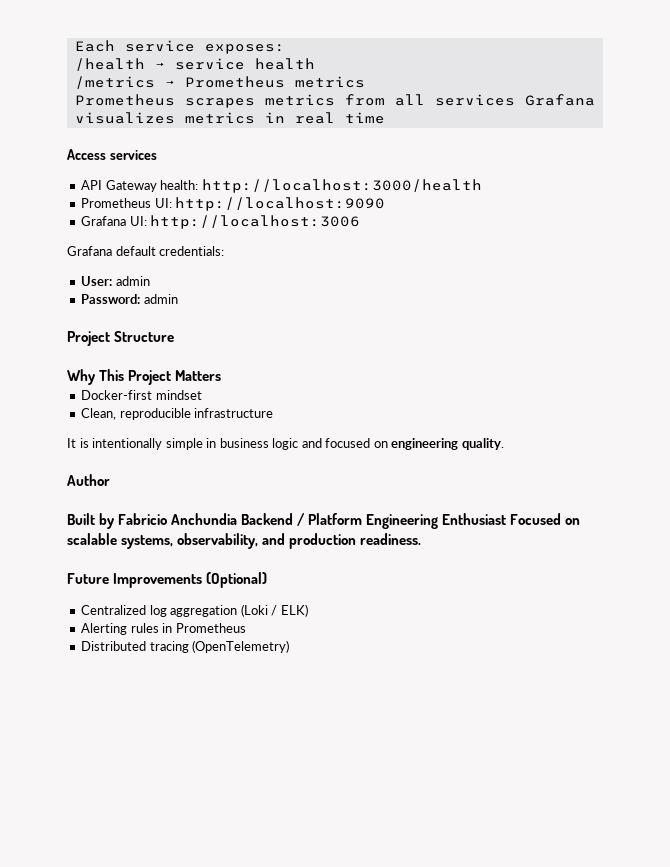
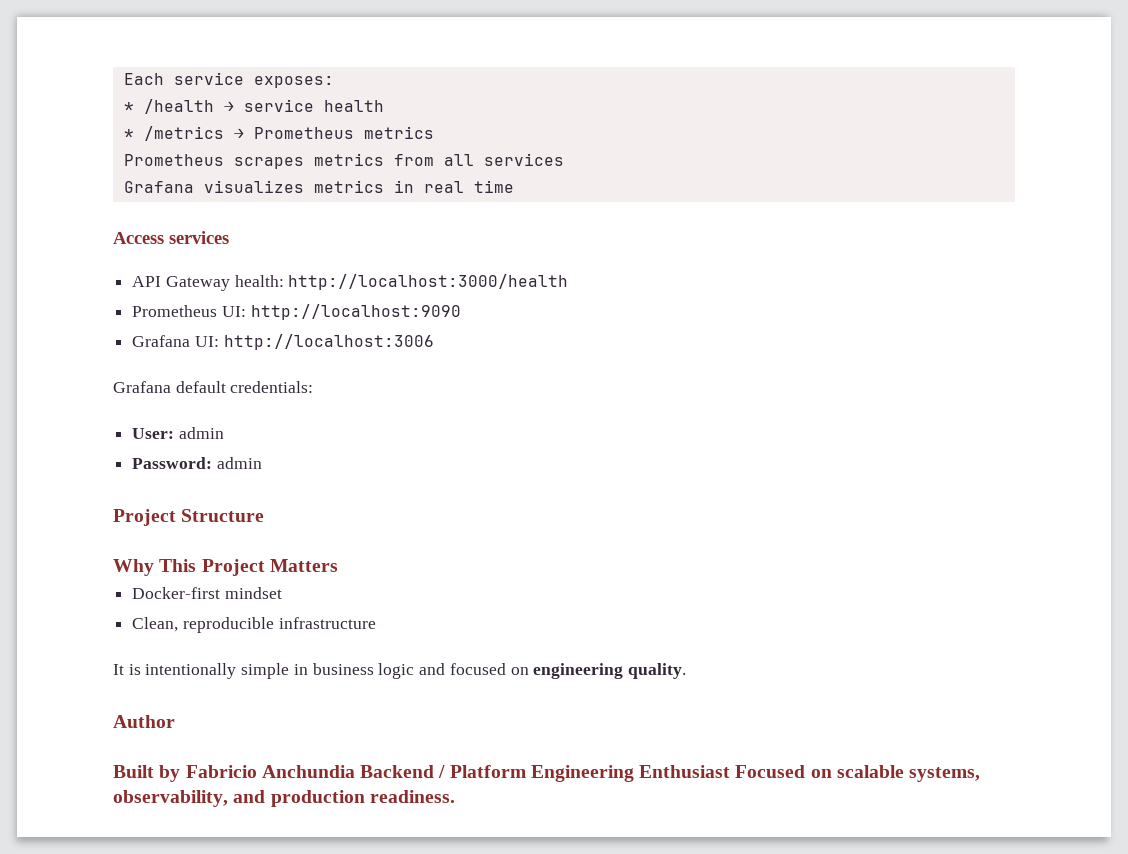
- /health → service health
+ * /health → service health
- /metrics → Prometheus metrics
+ * /metrics → Prometheus metrics
- Prometheus scrapes metrics from all services Grafana visualizes metrics in real time
+ Prometheus scrapes metrics from all services
+ Grafana visualizes metrics in real time
- Future Improvements (Optional)
- Centralized log aggregation (Loki / ELK)
- Alerting rules in Prometheus
- Distributed tracing (OpenTelemetry)

